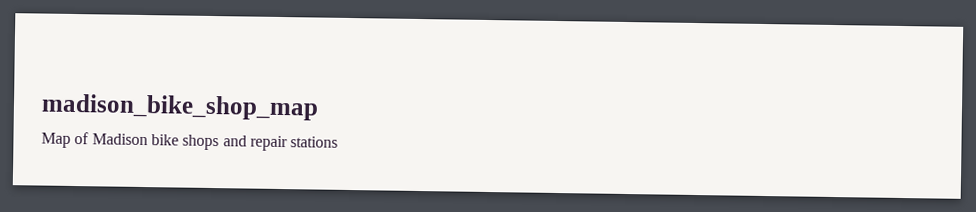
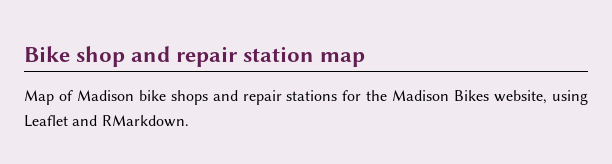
- madison_bike_shop_map
+ Bike shop and repair station map
- Map of Madison bike shops and repair stations
+ Map of Madison bike shops and repair stations for the Madison Bikes website, using Leaflet and RMarkdown.

